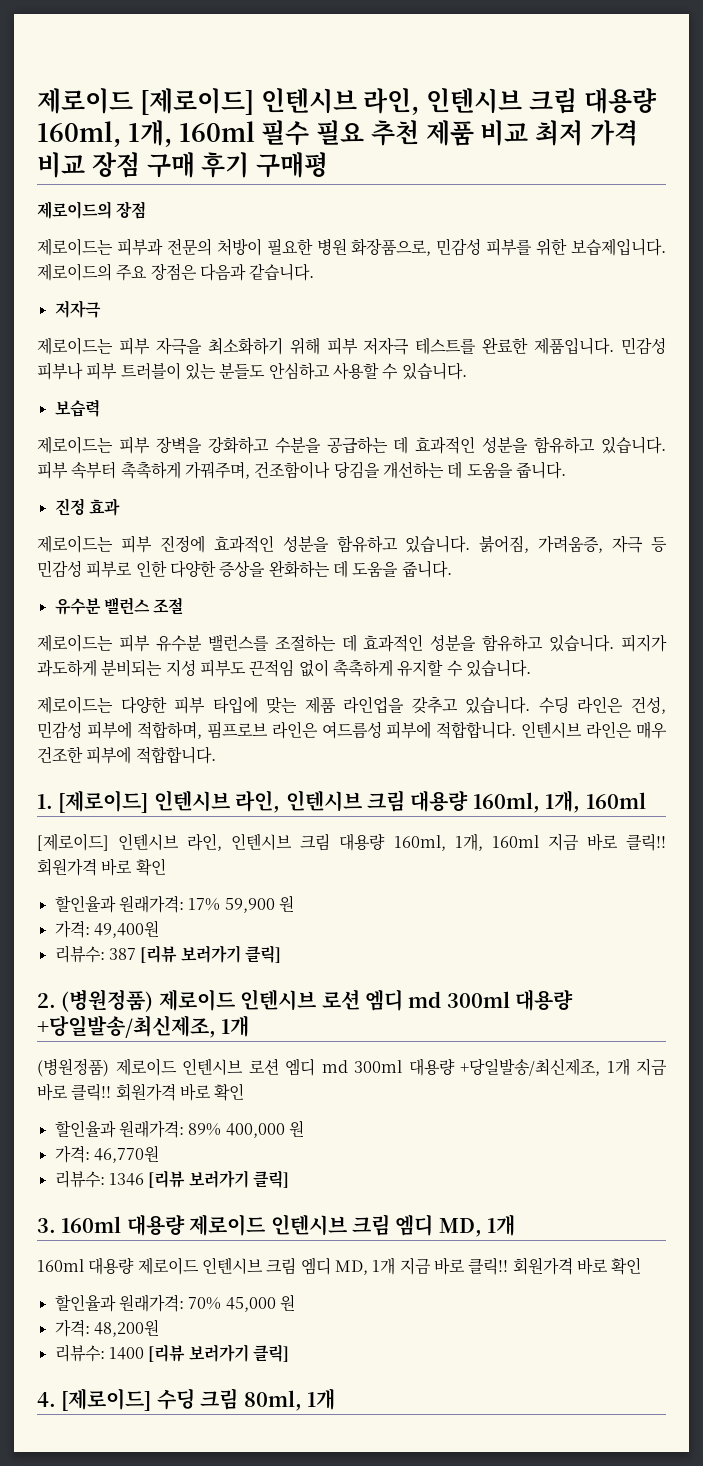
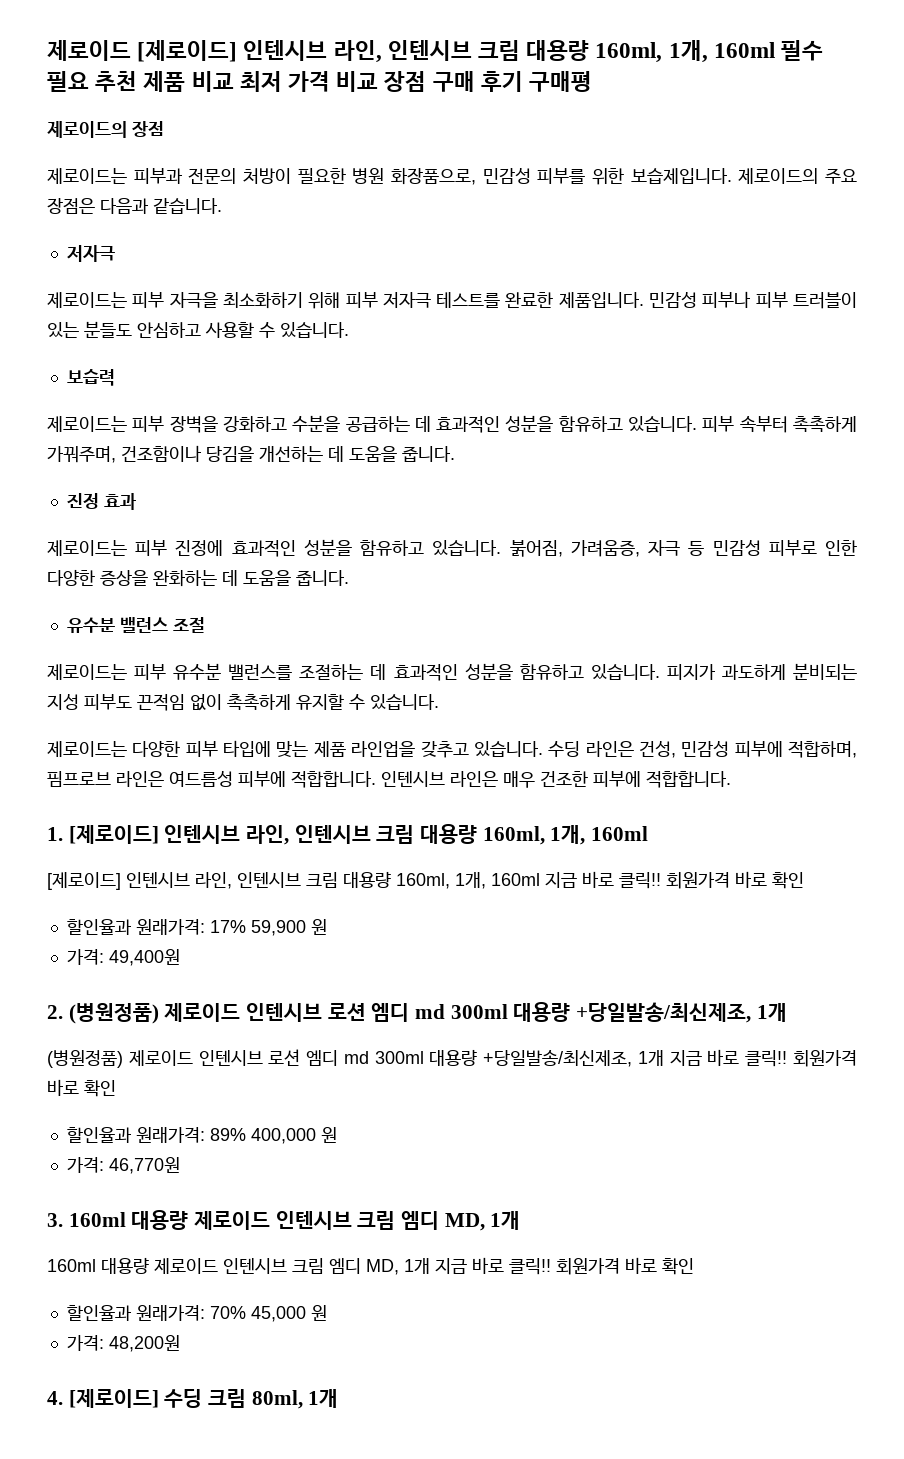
- 리뷰수: 387 [리뷰 보러가기 클릭]
- 리뷰수: 1346 [리뷰 보러가기 클릭]
- 리뷰수: 1400 [리뷰 보러가기 클릭]

